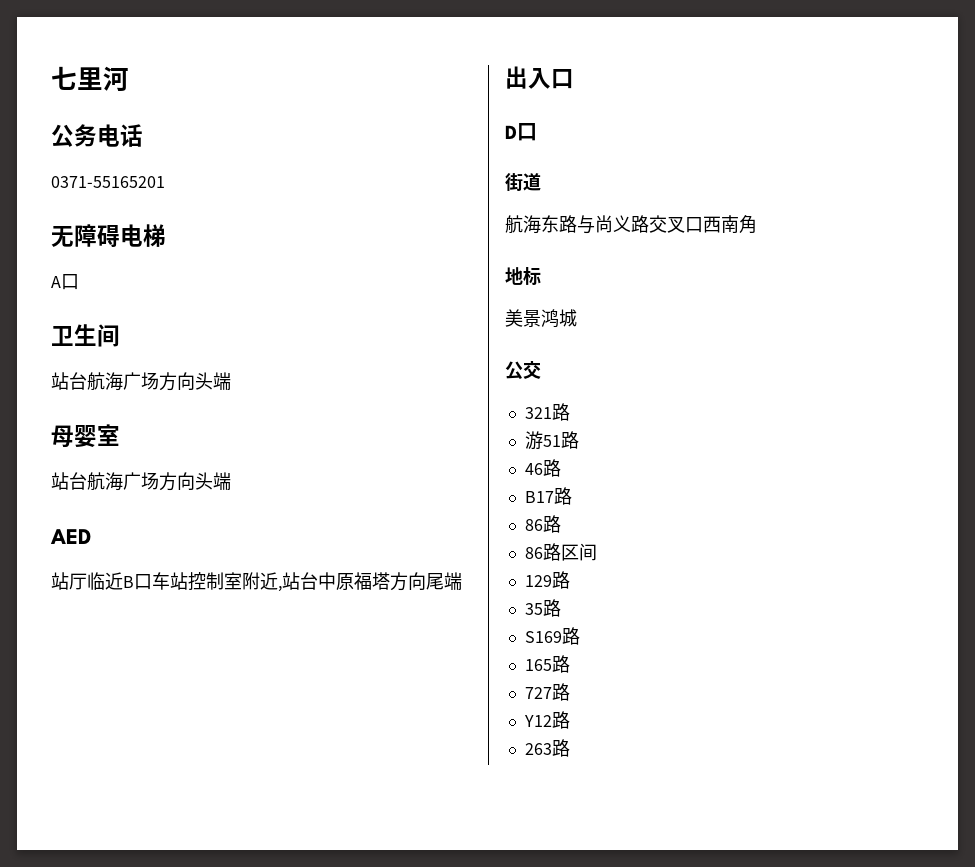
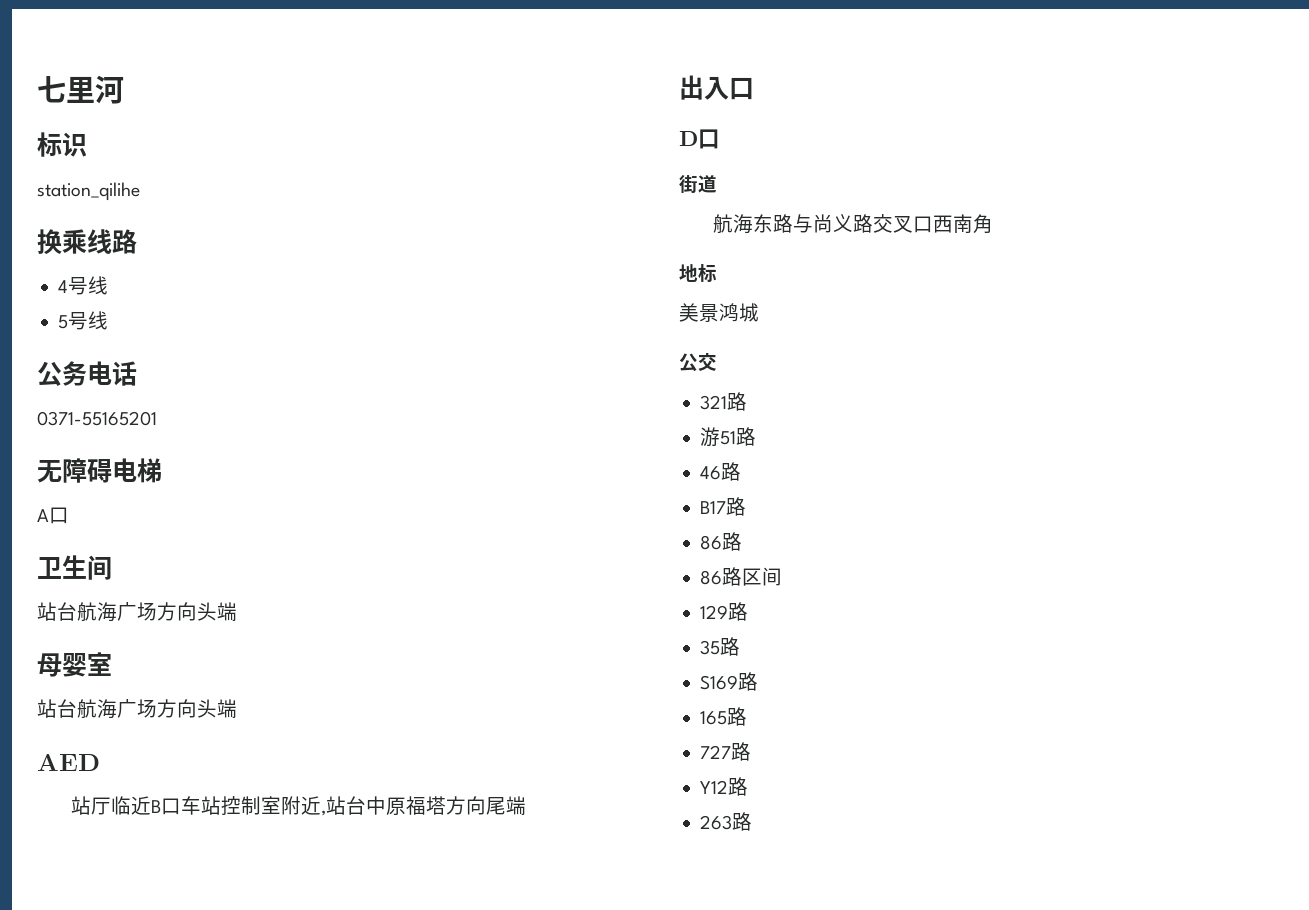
+ 标识
+ station_qilihe
+ 换乘线路
+ 4号线
+ 5号线

